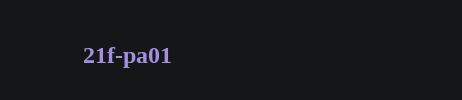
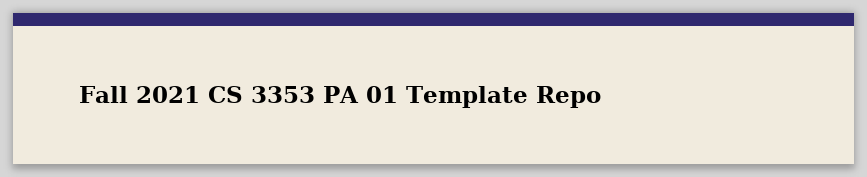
- 21f-pa01
+ Fall 2021 CS 3353 PA 01 Template Repo

